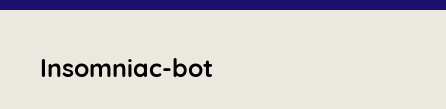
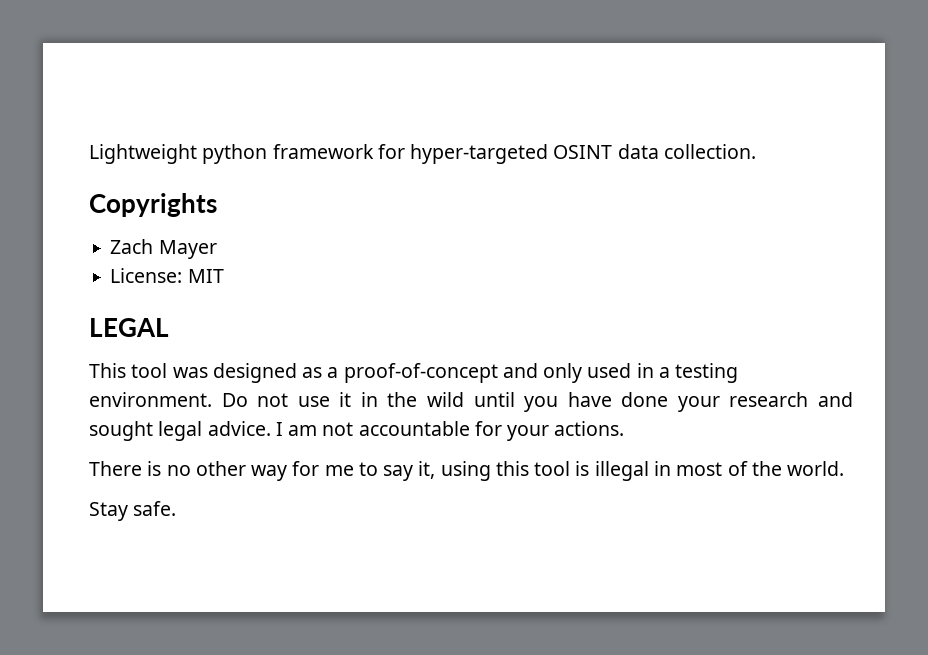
- Insomniac-bot
+ Lightweight python framework for hyper-targeted OSINT data collection.
+ Copyrights
+ Zach Mayer
+ License: MIT
+ LEGAL
+ This tool was designed as a proof-of-concept and only used in a testing environment. Do not use it in the wild until you have done your research and sought legal advice. I am not accountable for your actions.
+ There is no other way for me to say it, using this tool is illegal in most of the world.
+ Stay safe.

